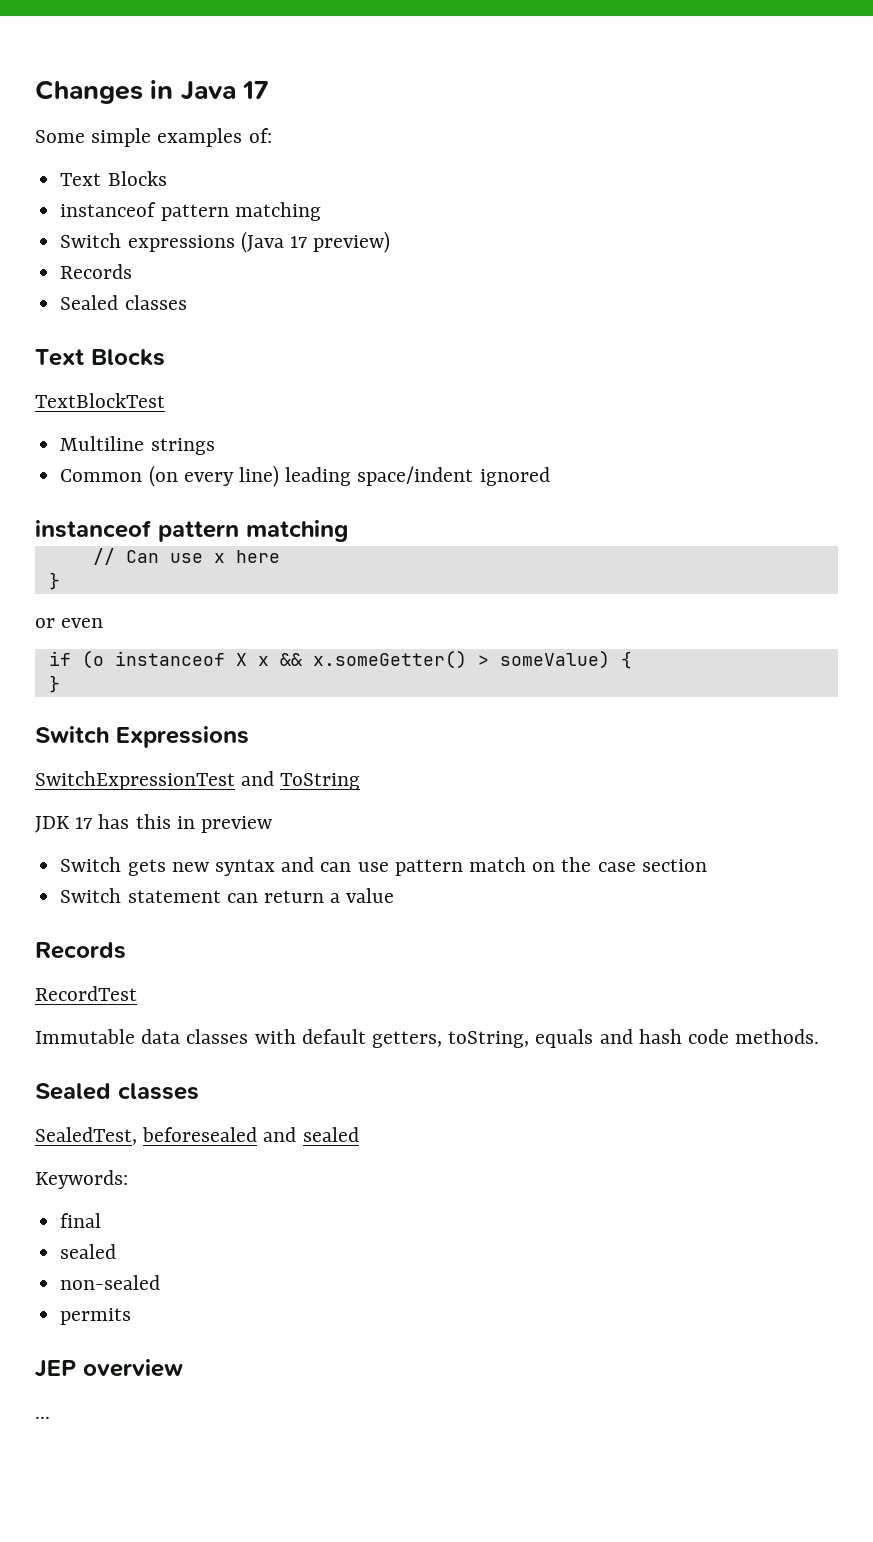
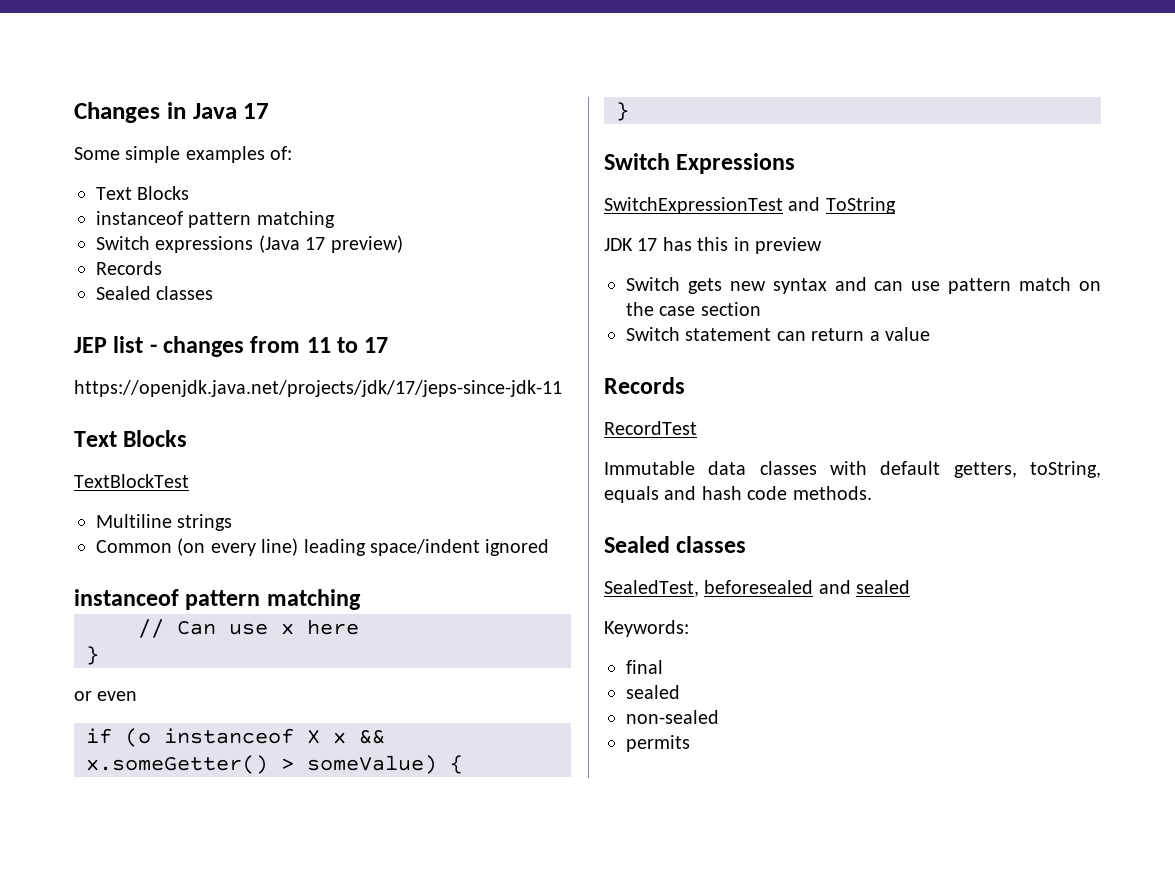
+ JEP list - changes from 11 to 17
+ https://openjdk.java.net/projects/jdk/17/jeps-since-jdk-11
- JEP overview
- ...

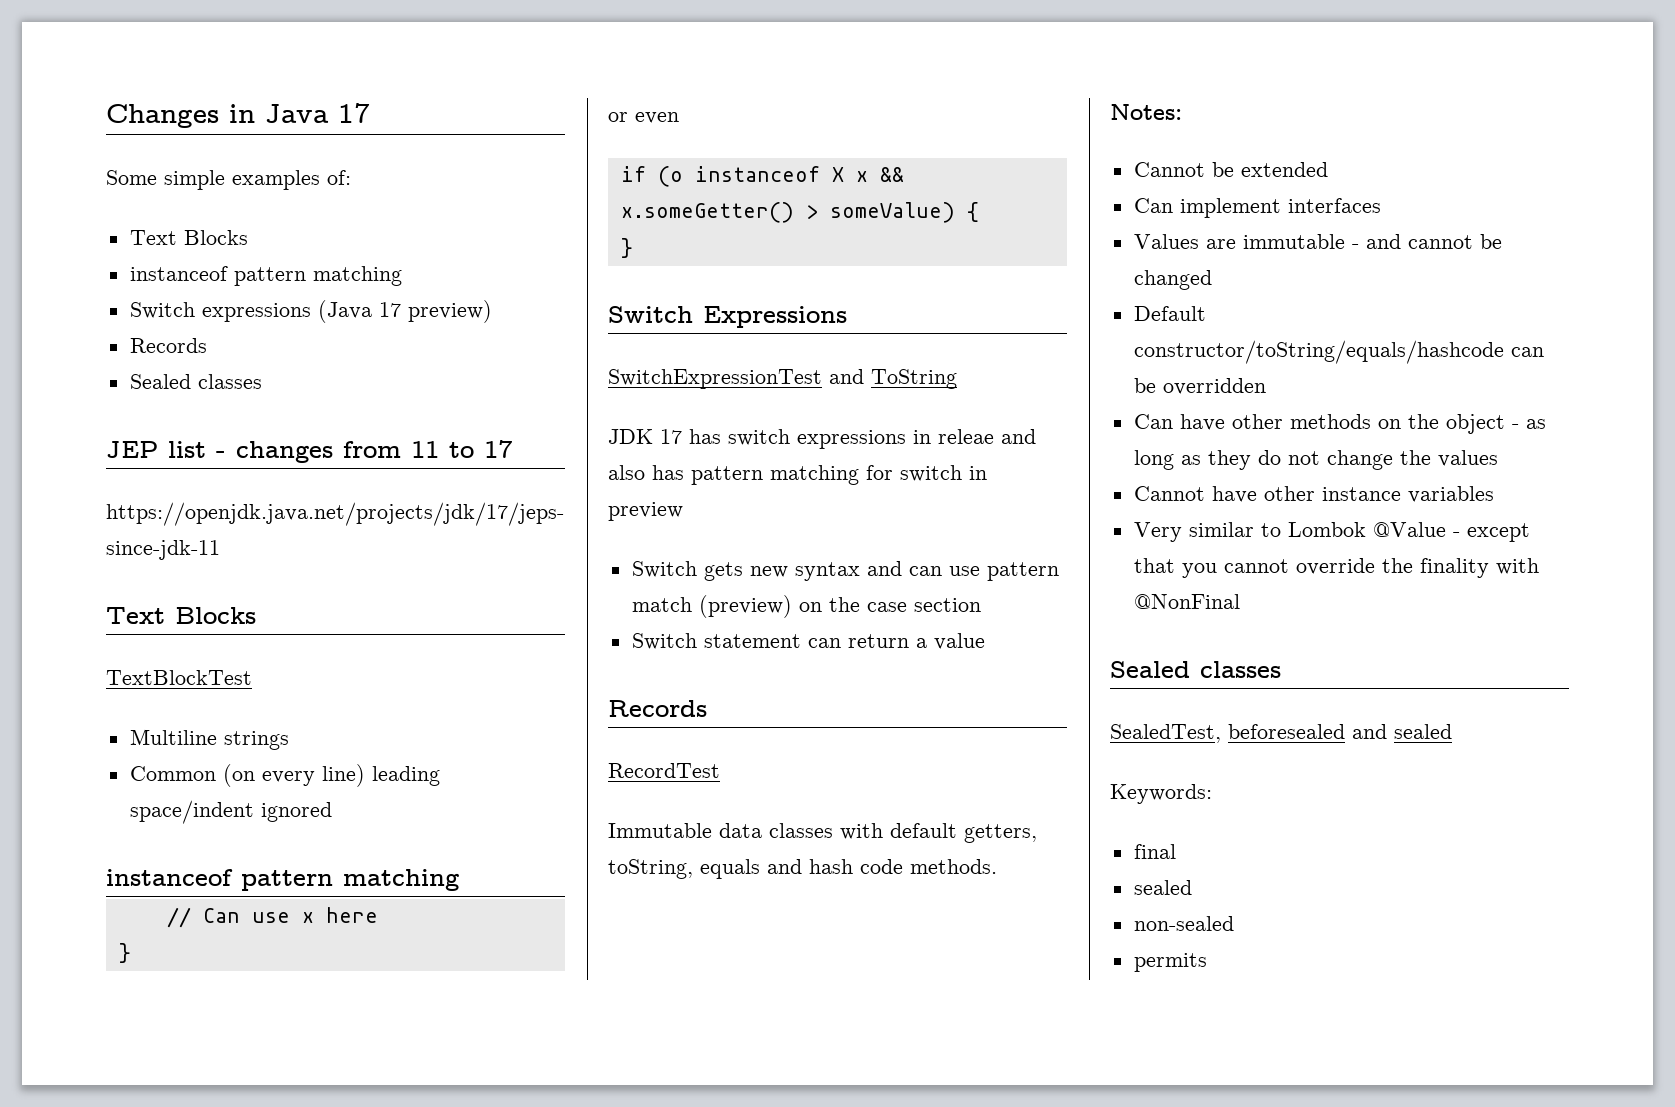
- JDK 17 has this in preview
+ JDK 17 has switch expressions in releae and also has pattern matching for switch in preview
- Switch gets new syntax and can use pattern match on the case section
+ Switch gets new syntax and can use pattern match (preview) on the case section
+ Notes:
+ Cannot be extended
+ Can implement interfaces
+ Values are immutable - and cannot be changed
+ Default constructor/toString/equals/hashcode can be overridden
+ Can have other methods on the object - as long as they do not change the values
+ Cannot have other instance variables
+ Very similar to Lombok @Value - except that you cannot override the finality with @NonFinal

